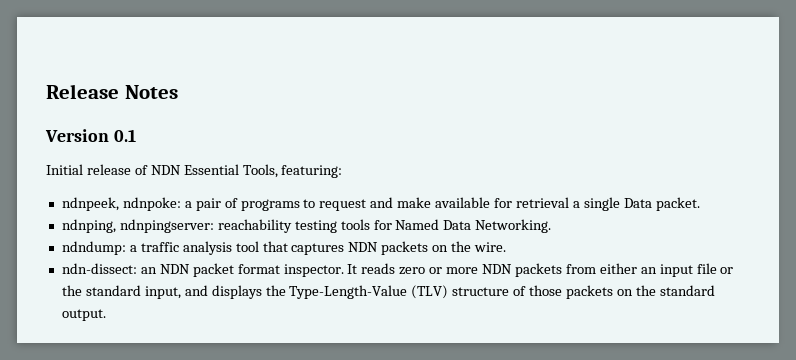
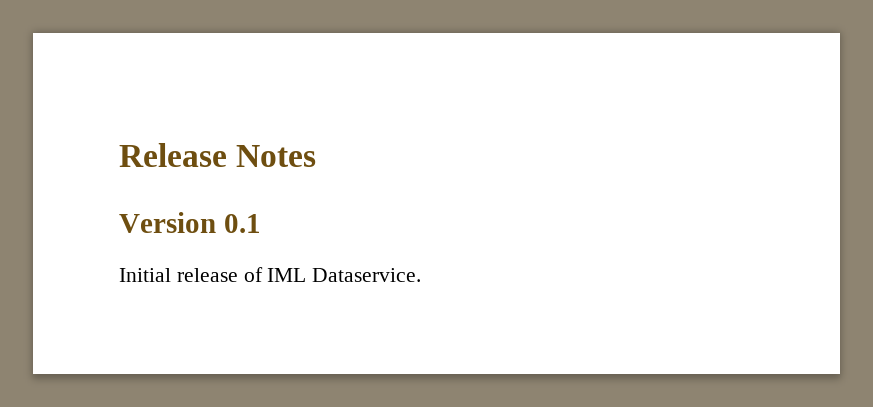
- Initial release of NDN Essential Tools, featuring:
- ndnpeek, ndnpoke: a pair of programs to request and make available for retrieval a single Data packet.
- ndnping, ndnpingserver: reachability testing tools for Named Data Networking.
- ndndump: a traffic analysis tool that captures NDN packets on the wire.
- ndn-dissect: an NDN packet format inspector. It reads zero or more NDN packets from either an input file or the standard input, and displays the Type-Length-Value (TLV) structure of those packets on the standard output.
+ Initial release of IML Dataservice.

